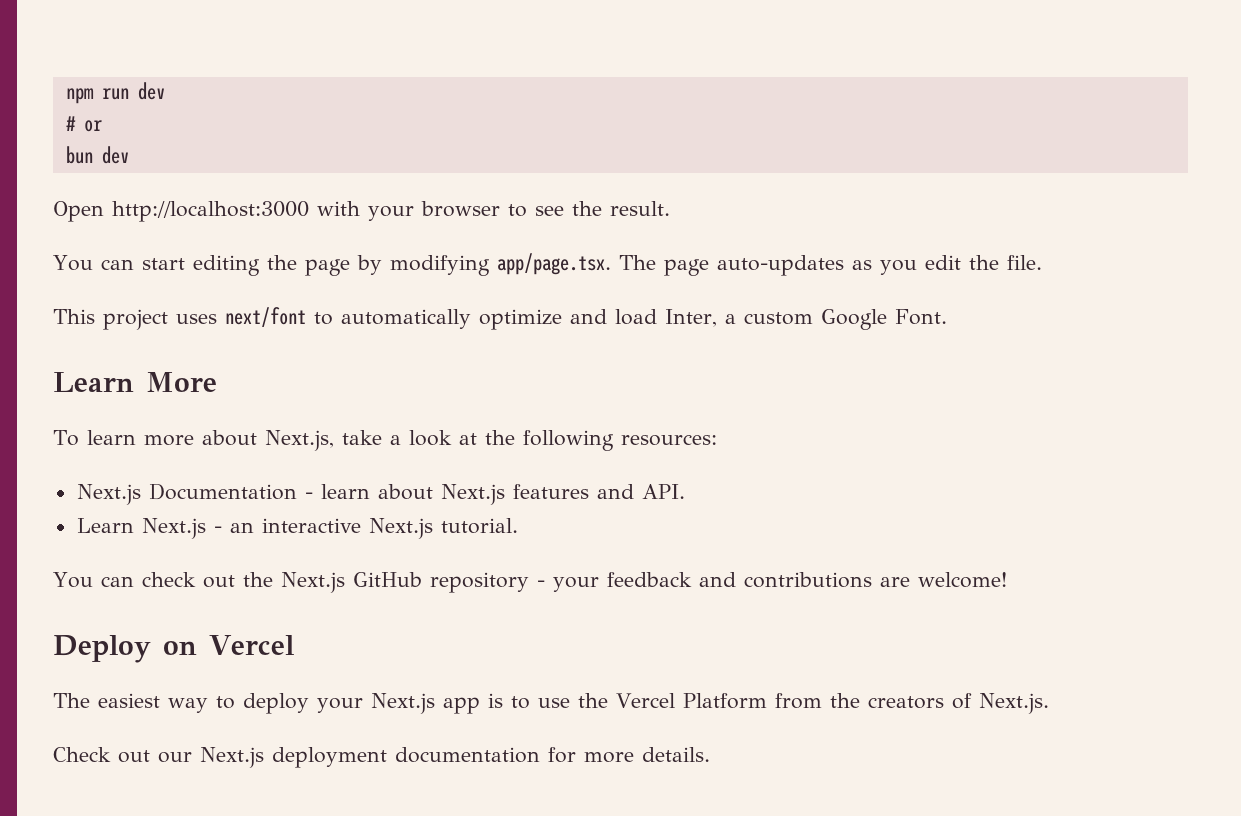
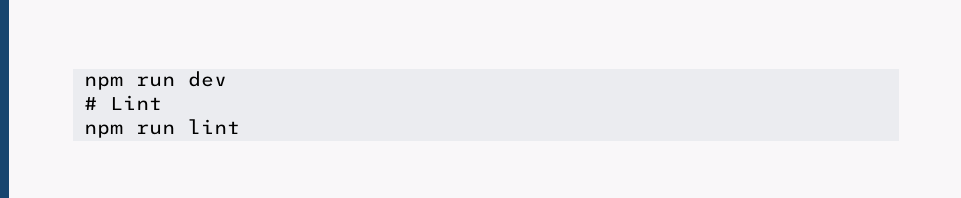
- # or
- bun dev
- Open http://localhost:3000 with your browser to see the result.
- You can start editing the page by modifying app/page.tsx. The page auto-updates as you edit the file.
- This project uses next/font to automatically optimize and load Inter, a custom Google Font.
- Learn More
- To learn more about Next.js, take a look at the following resources:
- Next.js Documentation - learn about Next.js features and API.
- Learn Next.js - an interactive Next.js tutorial.
- You can check out the Next.js GitHub repository - your feedback and contributions are welcome!
- Deploy on Vercel
- The easiest way to deploy your Next.js app is to use the Vercel Platform from the creators of Next.js.
- Check out our Next.js deployment documentation for more details.
+ # Lint
+ npm run lint

